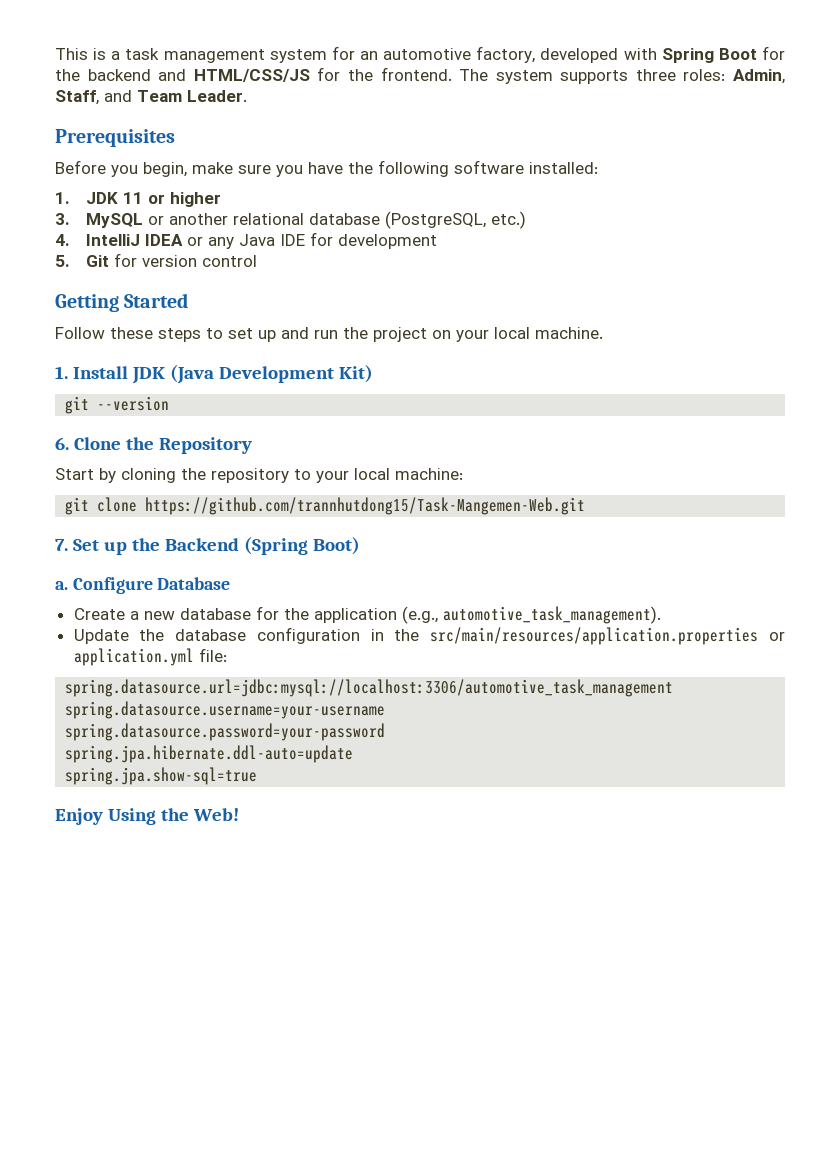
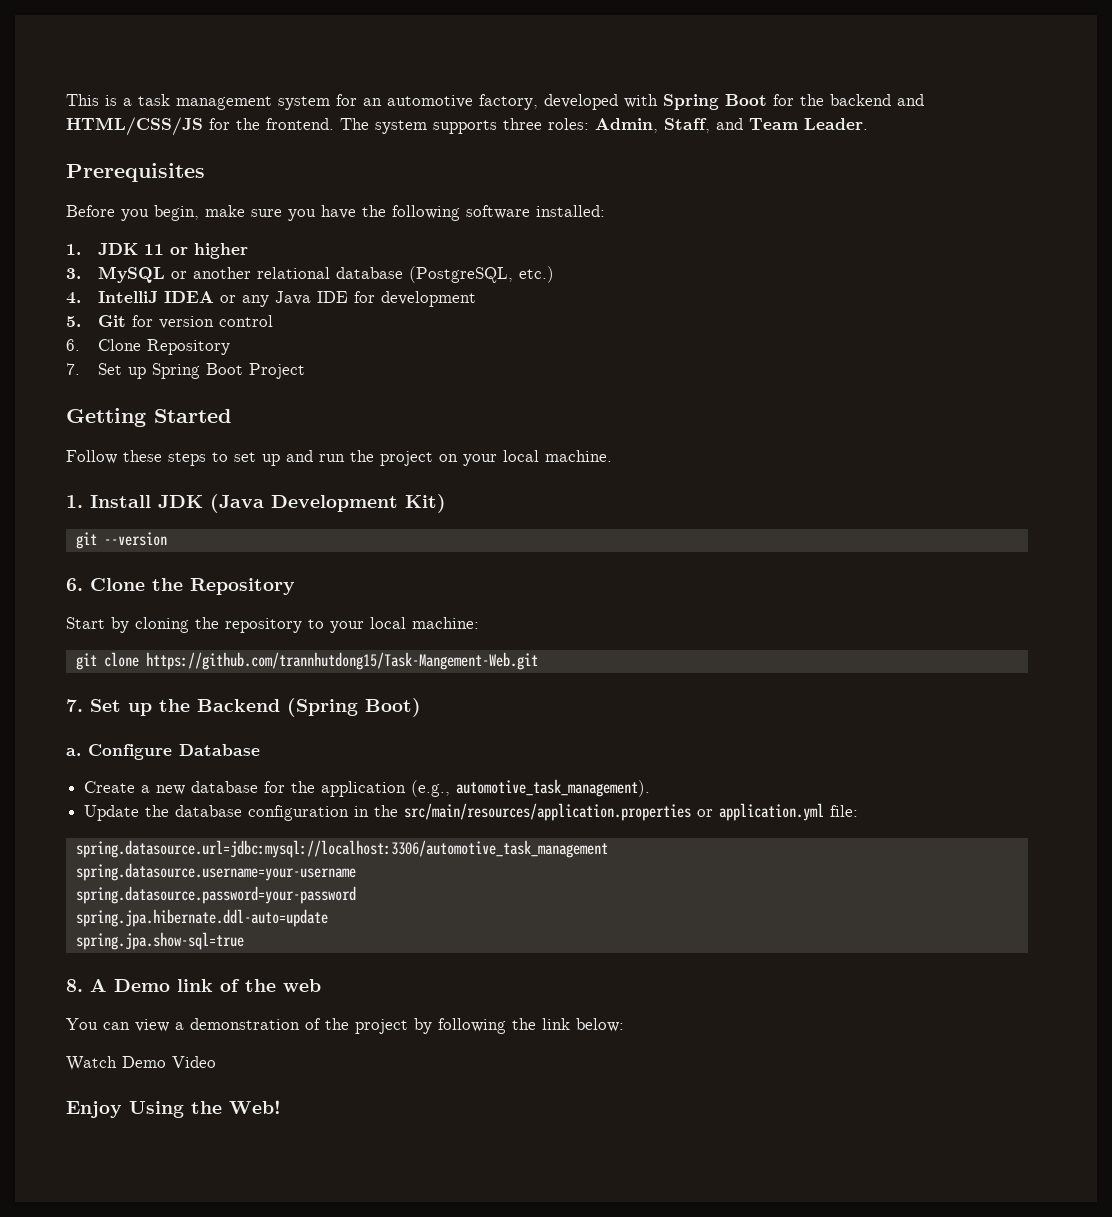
+ 6. Clone Repository
+ 7. Set up Spring Boot Project
- git clone https://github.com/trannhutdong15/Task-Mangemen-Web.git
+ git clone https://github.com/trannhutdong15/Task-Mangement-Web.git
+ 8. A Demo link of the web
+ You can view a demonstration of the project by following the link below:
+ Watch Demo Video

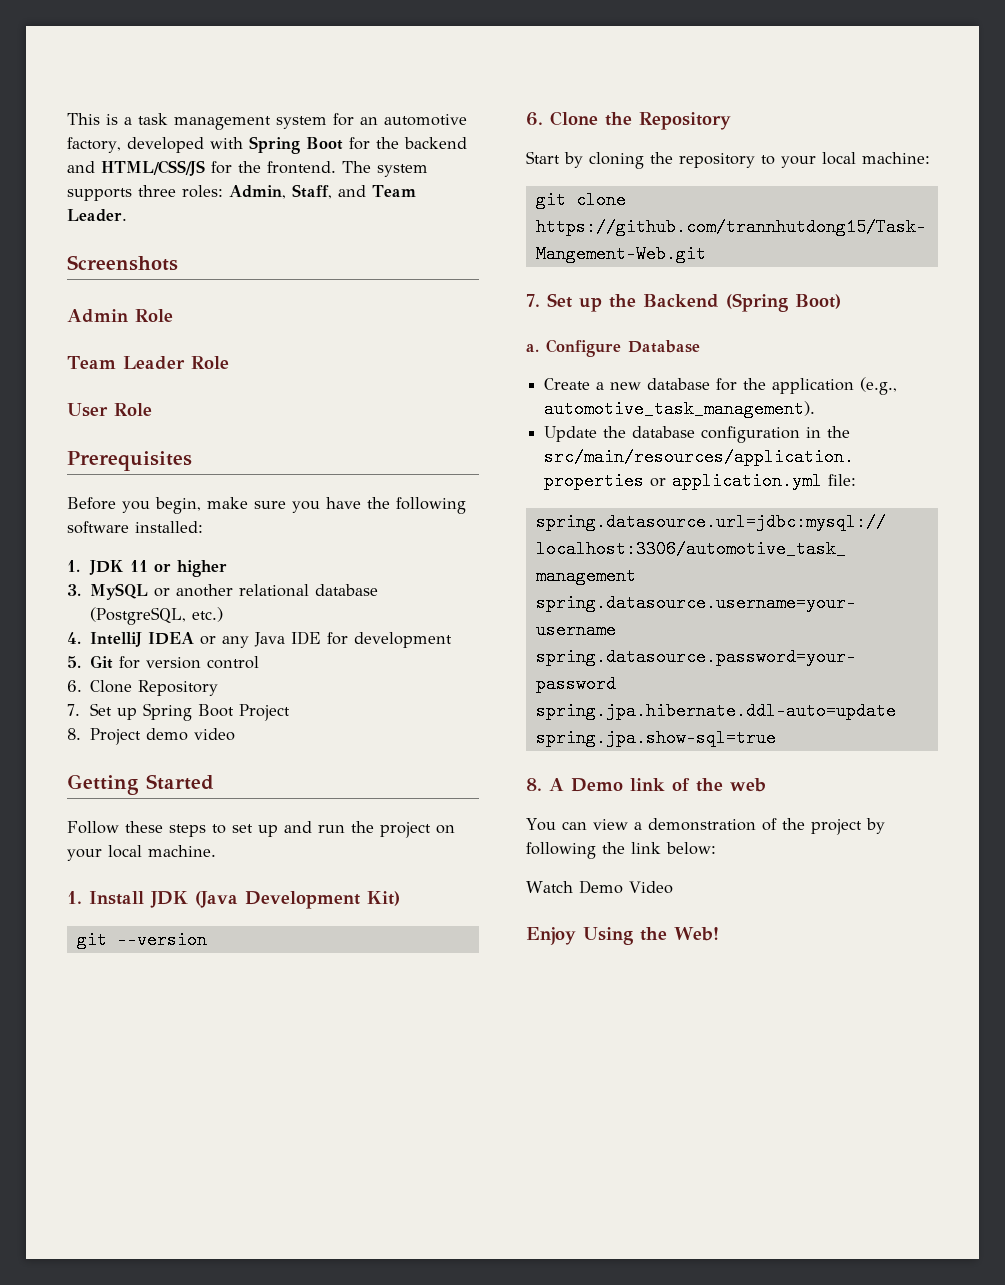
+ Screenshots
+ Admin Role
+ Team Leader Role
+ User Role
+ 8. Project demo video

